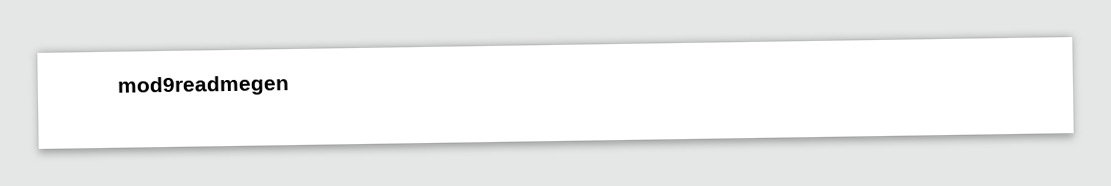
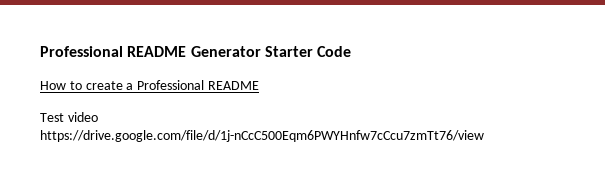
- mod9readmegen
+ Professional README Generator Starter Code
+ How to create a Professional README
+ Test video https://drive.google.com/file/d/1j-nCcC500Eqm6PWYHnfw7cCcu7zmTt76/view

